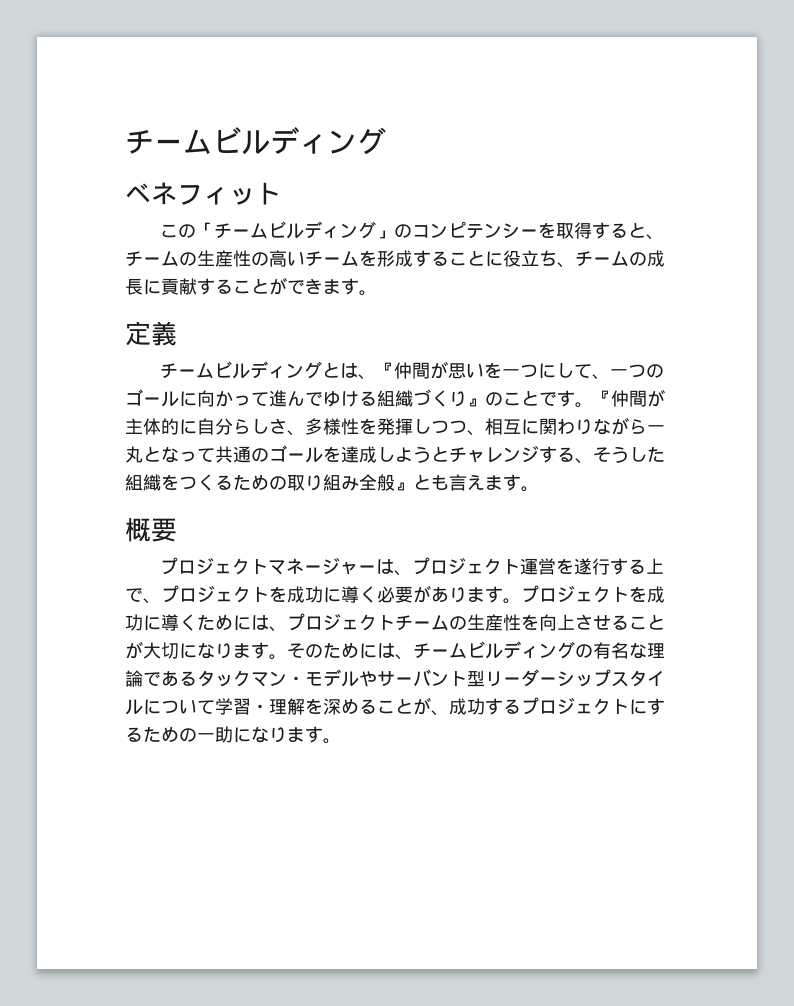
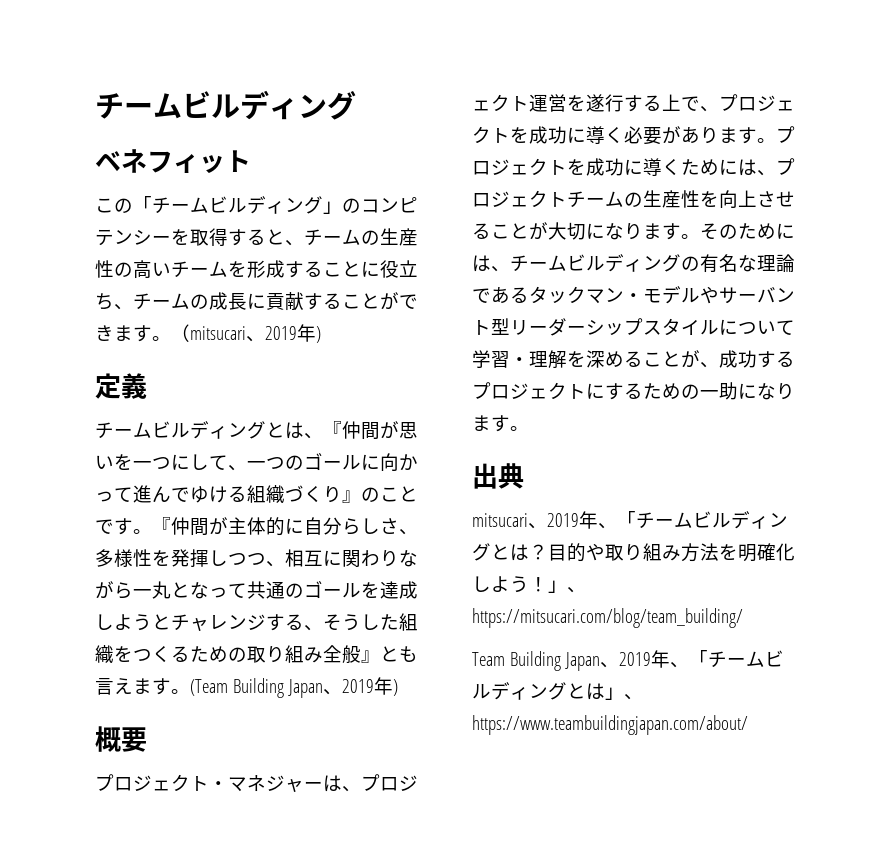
+ （mitsucari、2019年)
+ (Team Building Japan、2019年)
- プロジェクトマネージャーは、プロジェクト運営を遂行する上で、プロジェクトを成功に導く必要があります。
+ プロジェクト・マネジャーは、プロジェクト運営を遂行する上で、プロジェクトを成功に導く必要があります。
+ 出典
+ mitsucari、2019年、「チームビルディングとは？目的や取り組み方法を明確化しよう！」、https://mitsucari.com/blog/team_building/
+ Team Building Japan、2019年、「チームビルディングとは」、https://www.teambuildingjapan.com/about/

